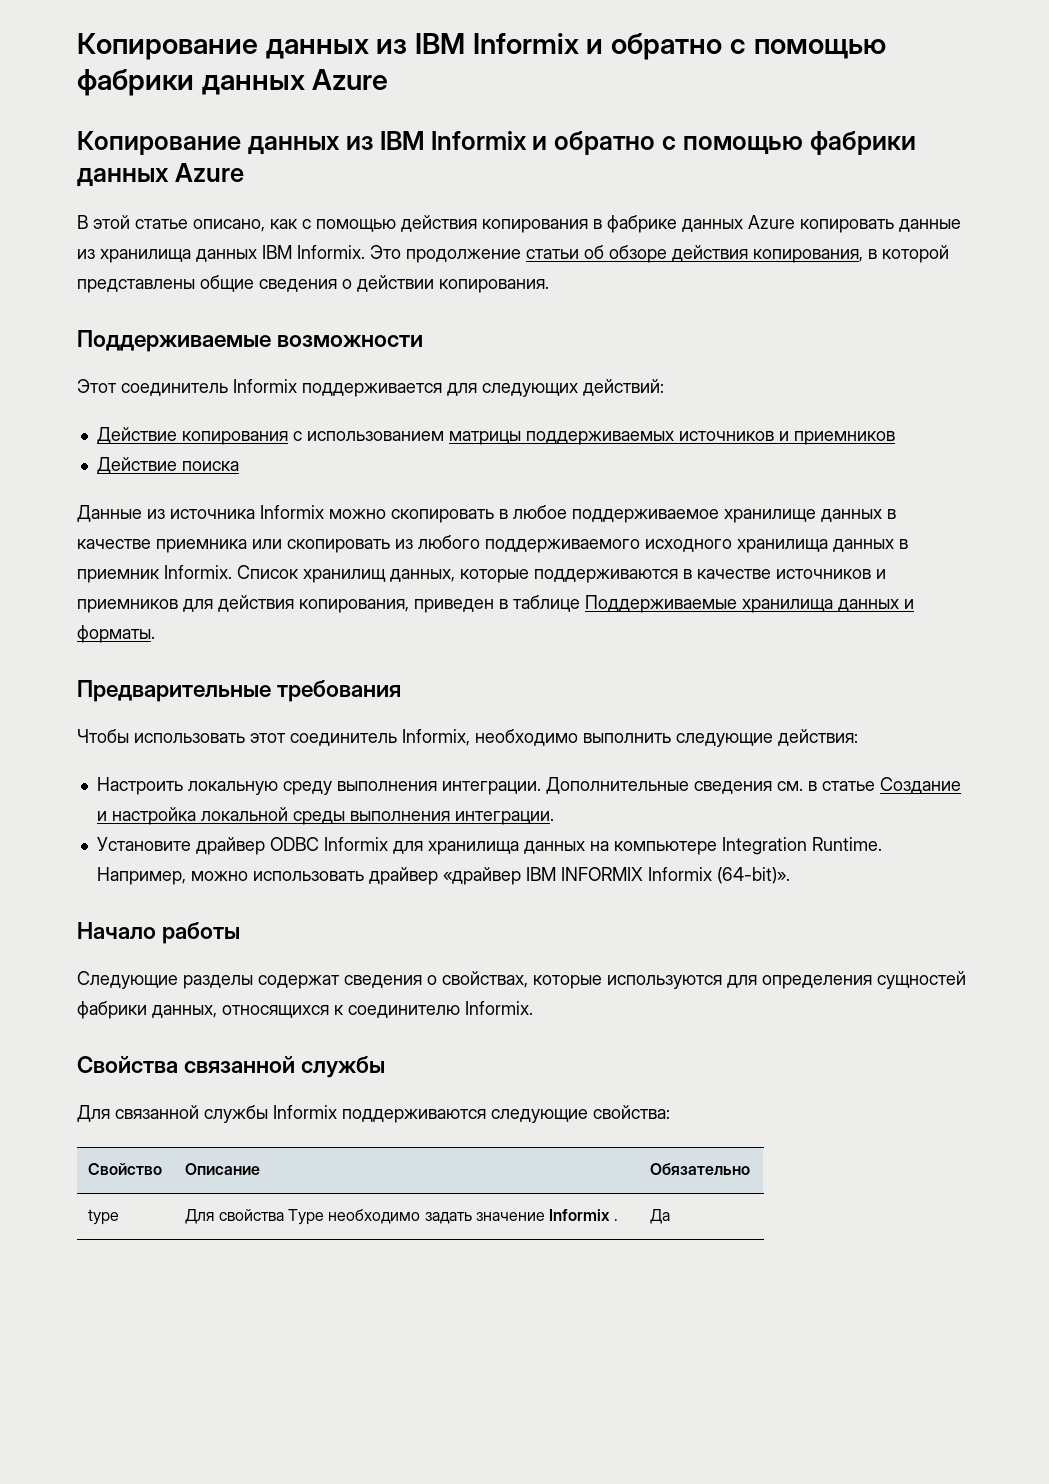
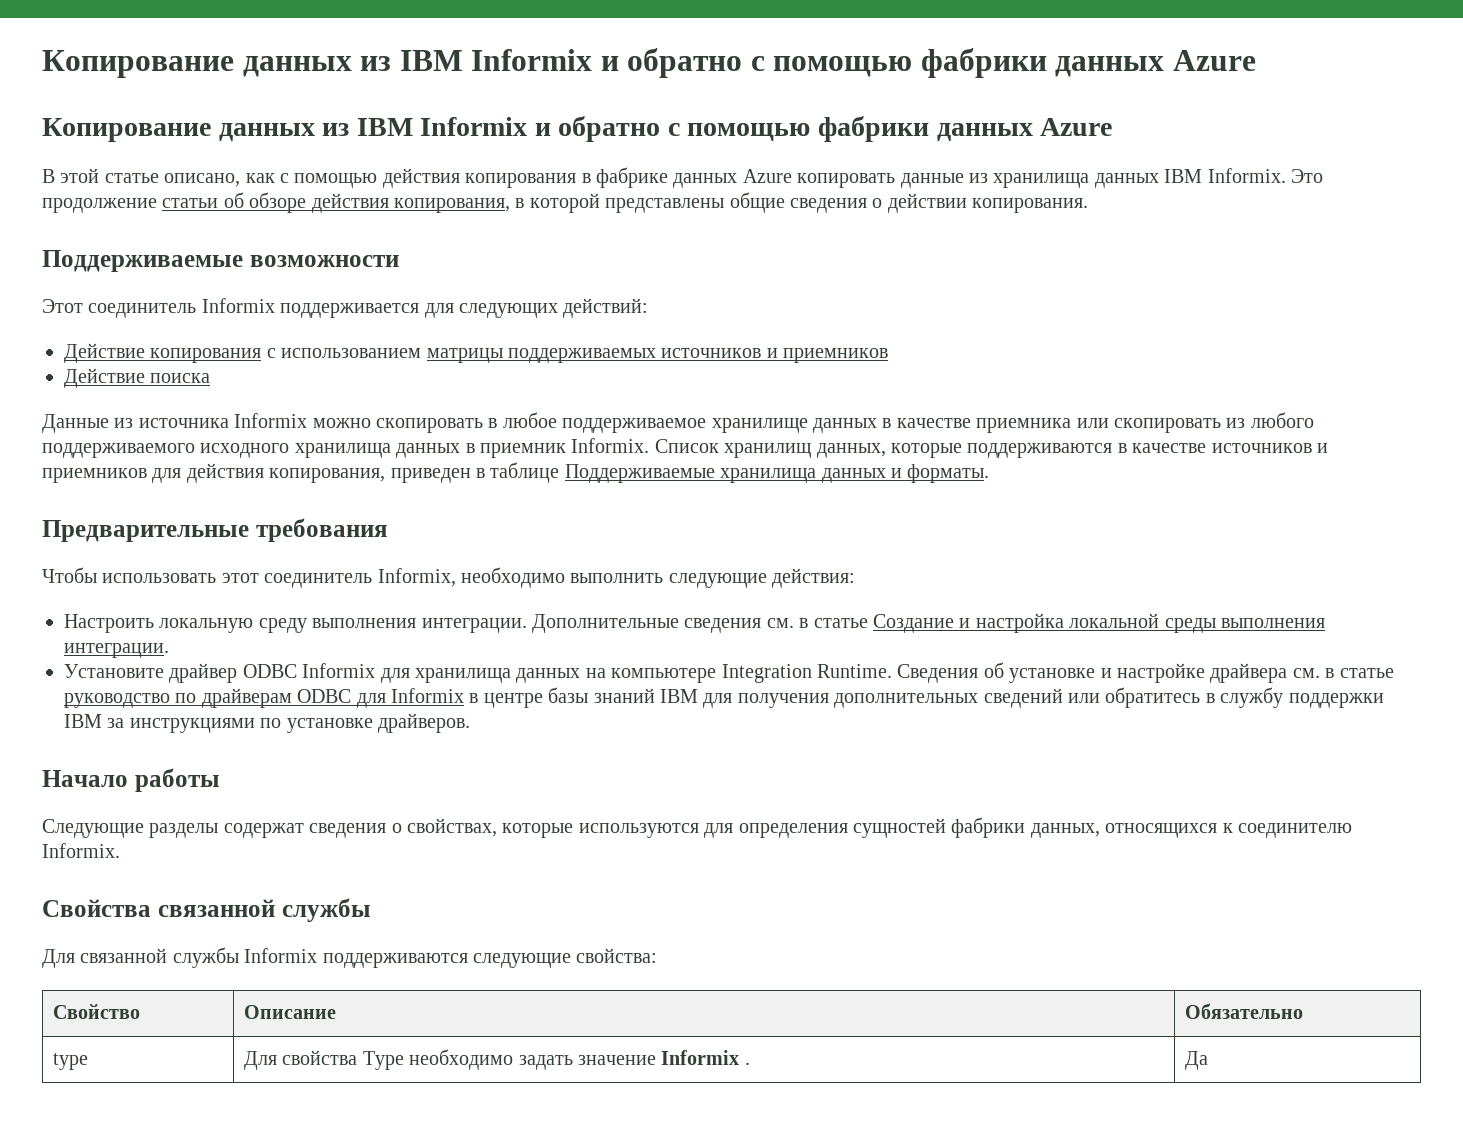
- Например, можно использовать драйвер «драйвер IBM INFORMIX Informix (64-bit)».
+ Сведения об установке и настройке драйвера см. в статье руководство по драйверам ODBC для Informix в центре базы знаний IBM для получения дополнительных сведений или обратитесь в службу поддержки IBM за инструкциями по установке драйверов.

